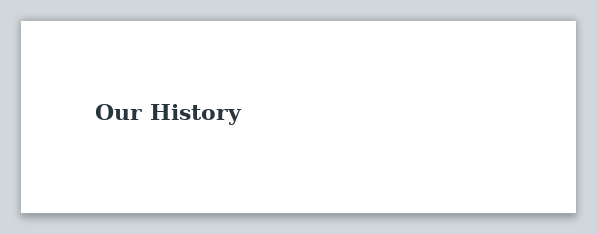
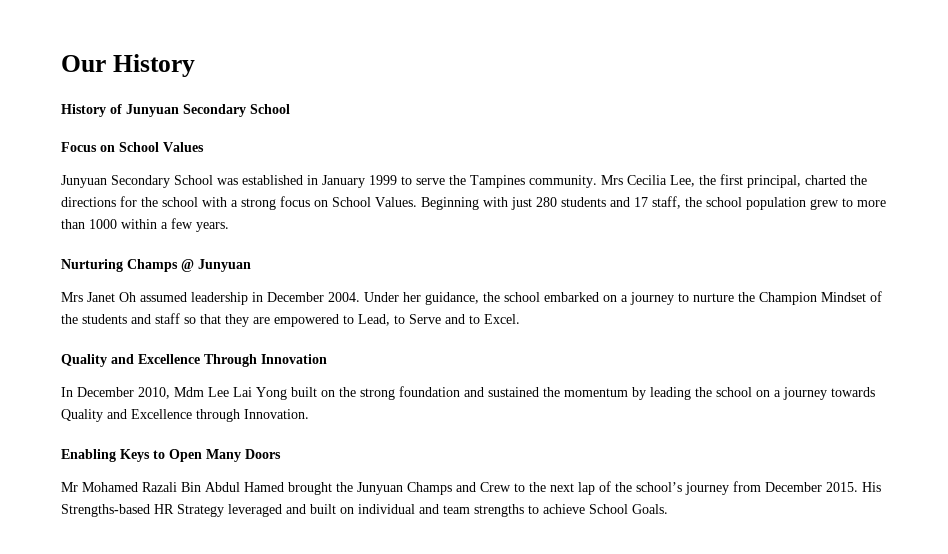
+ History of Junyuan Secondary School
+ Focus on School Values
+ Junyuan Secondary School was established in January 1999 to serve the Tampines community. Mrs Cecilia Lee, the first principal, charted the directions for the school with a strong focus on School Values. Beginning with just 280 students and 17 staff, the school population grew to more than 1000 within a few years.
+ Nurturing Champs @ Junyuan
+ Mrs Janet Oh assumed leadership in December 2004. Under her guidance, the school embarked on a journey to nurture the Champion Mindset of the students and staff so that they are empowered to Lead, to Serve and to Excel.
+ Quality and Excellence Through Innovation
+ In December 2010, Mdm Lee Lai Yong built on the strong foundation and sustained the momentum by leading the school on a journey towards Quality and Excellence through Innovation.
+ Enabling Keys to Open Many Doors
+ Mr Mohamed Razali Bin Abdul Hamed brought the Junyuan Champs and Crew to the next lap of the school’s journey from December 2015. His Strengths-based HR Strategy leveraged and built on individual and team strengths to achieve School Goals.

